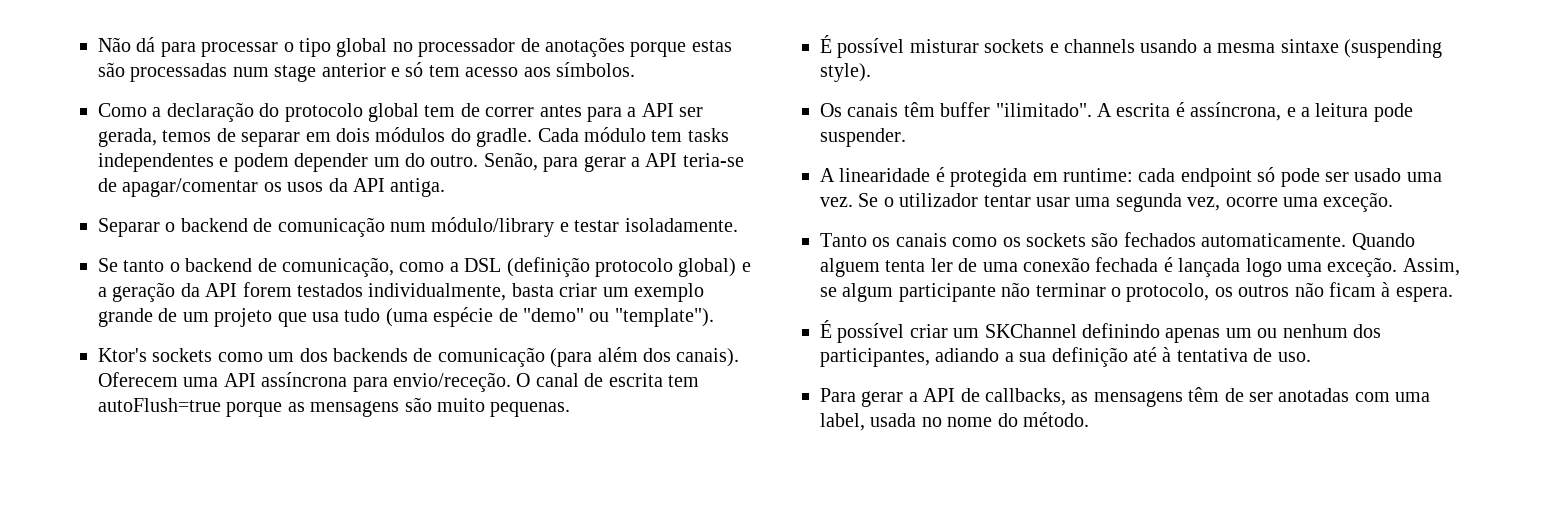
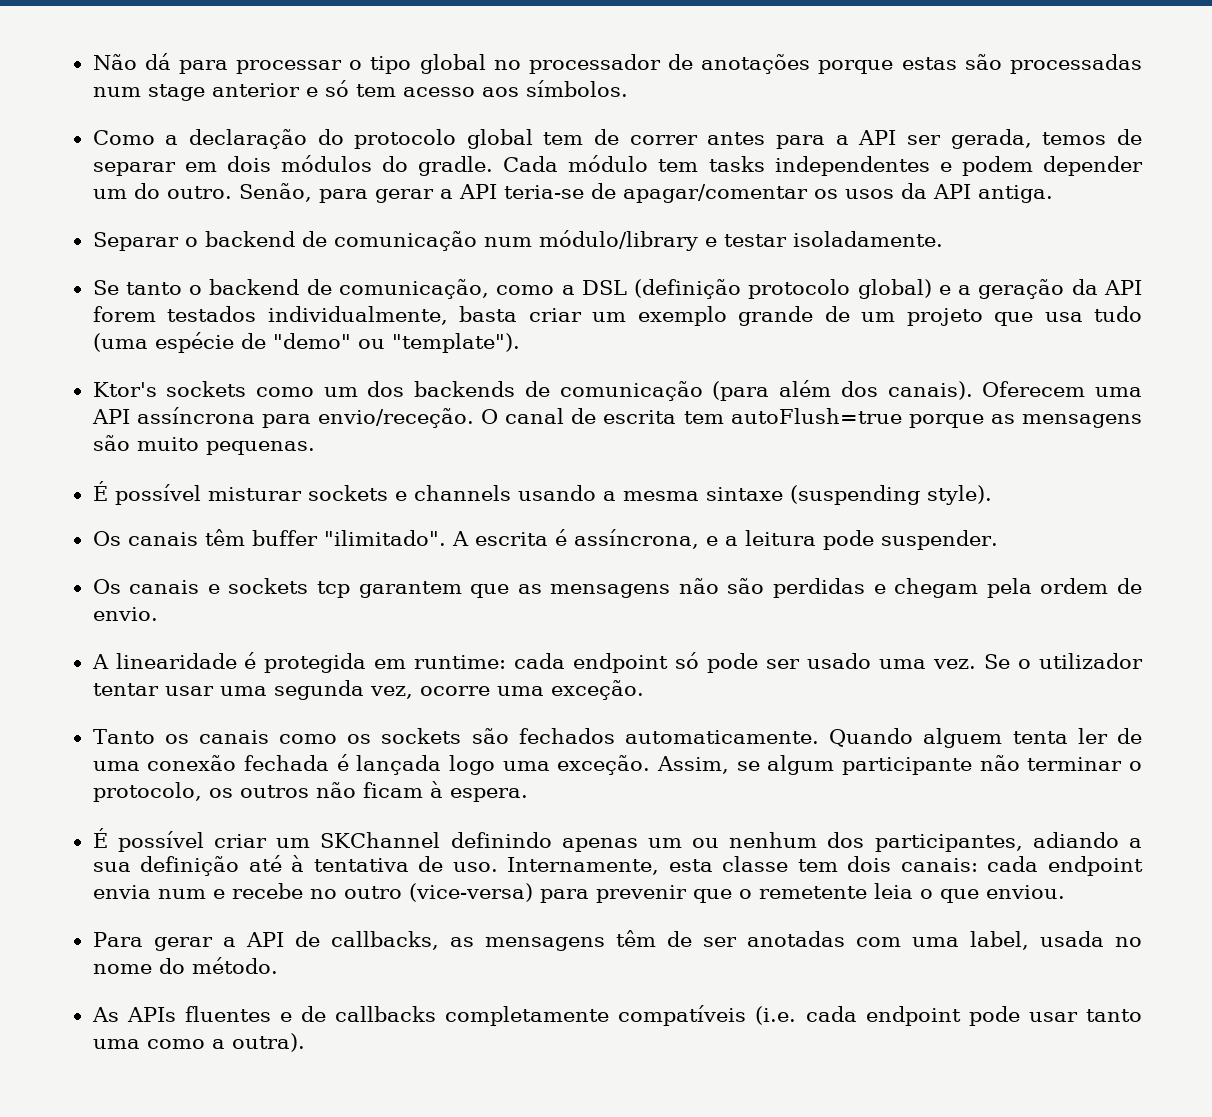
+ Os canais e sockets tcp garantem que as mensagens não são perdidas e chegam pela ordem de envio.
+ Internamente, esta classe tem dois canais: cada endpoint envia num e recebe no outro (vice-versa) para prevenir que o remetente leia o que enviou.
+ As APIs fluentes e de callbacks completamente compatíveis (i.e. cada endpoint pode usar tanto uma como a outra).

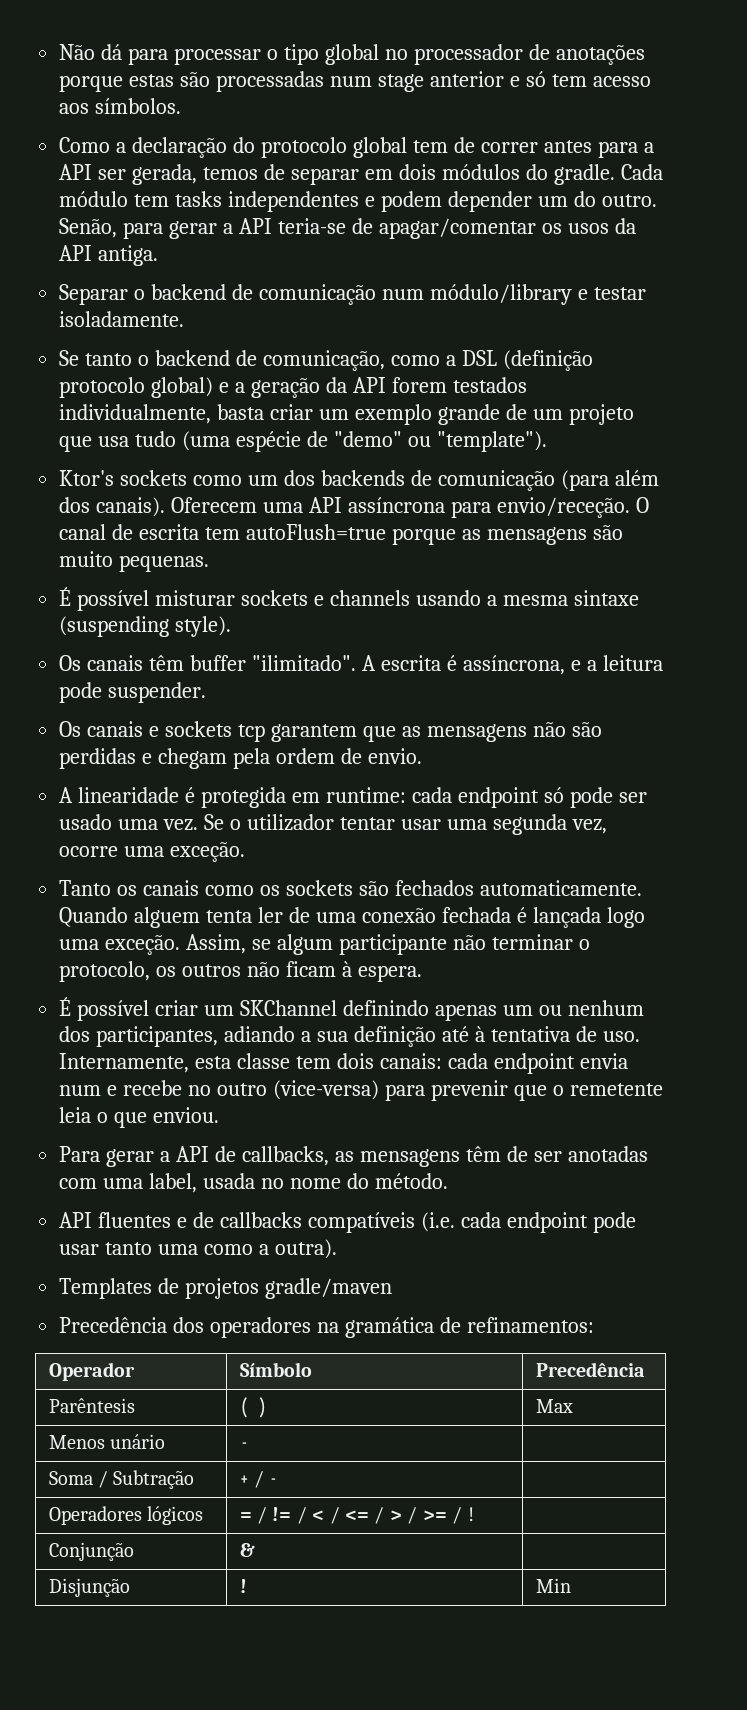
- As APIs fluentes e de callbacks completamente compatíveis (i.e. cada endpoint pode usar tanto uma como a outra).
+ API fluentes e de callbacks compatíveis (i.e. cada endpoint pode usar tanto uma como a outra).
+ Templates de projetos gradle/maven
+ Precedência dos operadores na gramática de refinamentos:
+ Operador | Símbolo | Precedência
+ Parêntesis | ( ) | Max
+ Menos unário | - |
+ Soma / Subtração | + / - |
+ Operadores lógicos | = / != / < / <= / > / >= / ! |
+ Conjunção | & |
+ Disjunção | ! | Min

